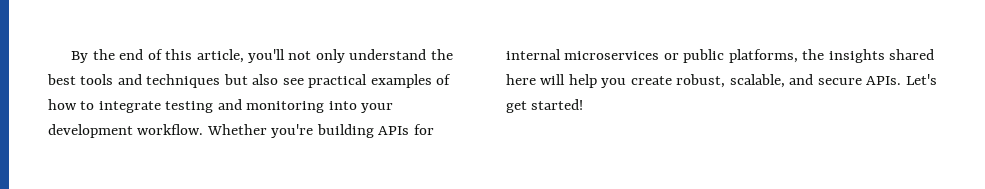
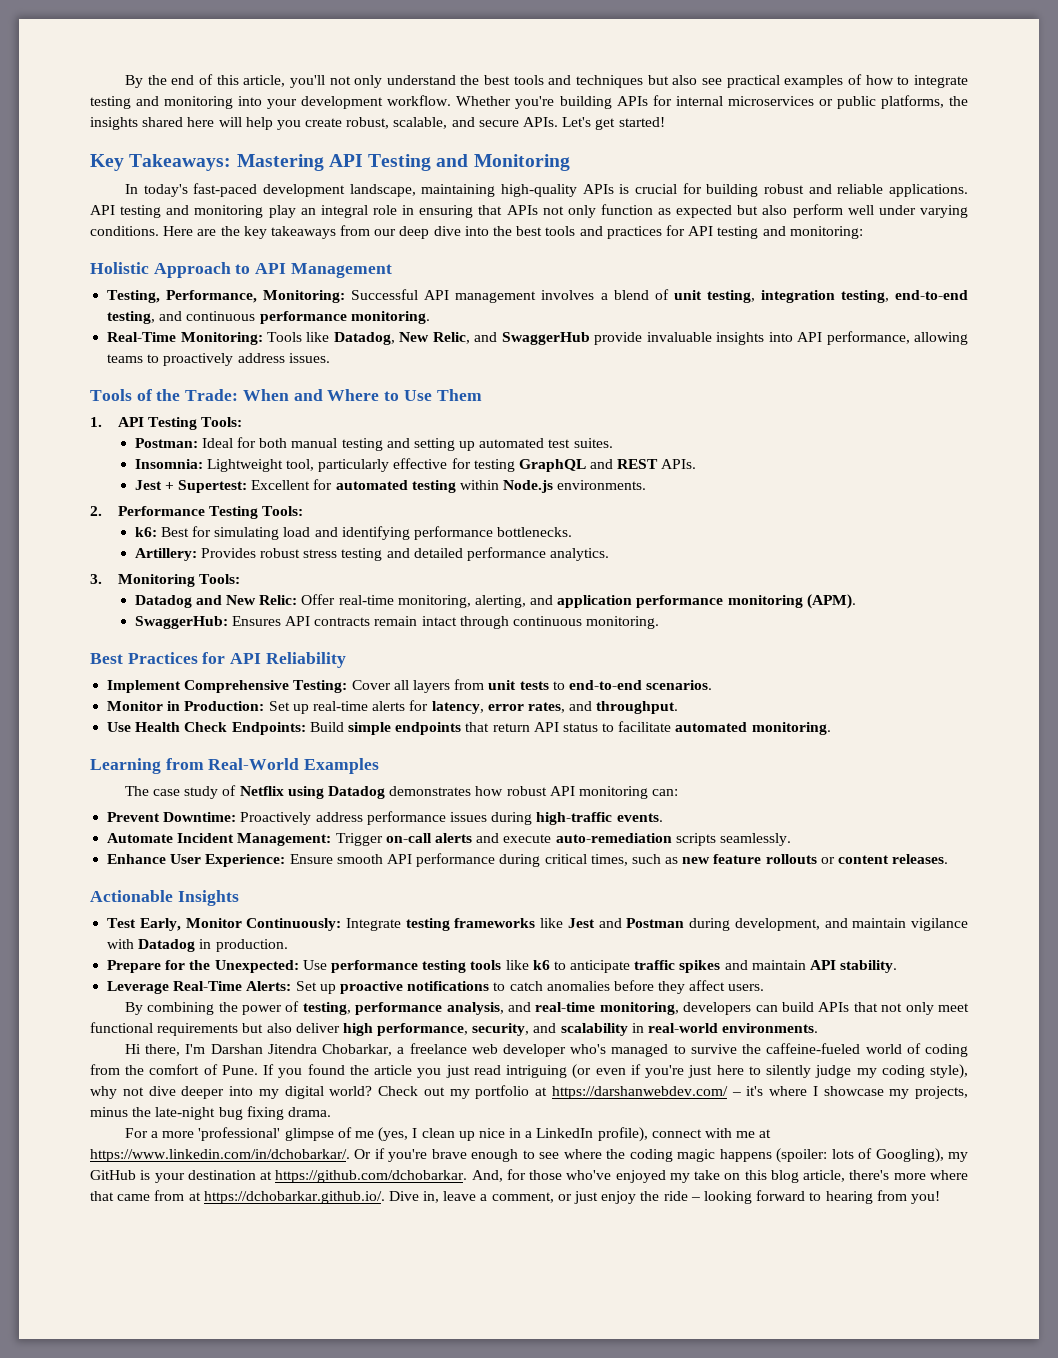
+ Key Takeaways: Mastering API Testing and Monitoring
+ In today's fast-paced development landscape, maintaining high-quality APIs is crucial for building robust and reliable applications. API testing and monitoring play an integral role in ensuring that APIs not only function as expected but also perform well under varying conditions. Here are the key takeaways from our deep dive into the best tools and practices for API testing and monitoring:
+ Holistic Approach to API Management
+ Testing, Performance, Monitoring: Successful API management involves a blend of unit testing, integration testing, end-to-end testing, and continuous performance monitoring.
+ Real-Time Monitoring: Tools like Datadog, New Relic, and SwaggerHub provide invaluable insights into API performance, allowing teams to proactively address issues.
+ Tools of the Trade: When and Where to Use Them
+ 1. API Testing Tools:
+ Postman: Ideal for both manual testing and setting up automated test suites.
+ Insomnia: Lightweight tool, particularly effective for testing GraphQL and REST APIs.
+ Jest + Supertest: Excellent for automated testing within Node.js environments.
+ 2. Performance Testing Tools:
+ k6: Best for simulating load and identifying performance bottlenecks.
+ Artillery: Provides robust stress testing and detailed performance analytics.
+ 3. Monitoring Tools:
+ Datadog and New Relic: Offer real-time monitoring, alerting, and application performance monitoring (APM).
+ SwaggerHub: Ensures API contracts remain intact through continuous monitoring.
+ Best Practices for API Reliability
+ Implement Comprehensive Testing: Cover all layers from unit tests to end-to-end scenarios.
+ Monitor in Production: Set up real-time alerts for latency, error rates, and throughput.
+ Use Health Check Endpoints: Build simple endpoints that return API status to facilitate automated monitoring.
+ Learning from Real-World Examples
+ The case study of Netflix using Datadog demonstrates how robust API monitoring can:
+ Prevent Downtime: Proactively address performance issues during high-traffic events.
+ Automate Incident Management: Trigger on-call alerts and execute auto-remediation scripts seamlessly.
+ Enhance User Experience: Ensure smooth API performance during critical times, such as new feature rollouts or content releases.
+ Actionable Insights
+ Test Early, Monitor Continuously: Integrate testing frameworks like Jest and Postman during development, and maintain vigilance with Datadog in production.
+ Prepare for the Unexpected: Use performance testing tools like k6 to anticipate traffic spikes and maintain API stability.
+ Leverage Real-Time Alerts: Set up proactive notifications to catch anomalies before they affect users.
+ By combining the power of testing, performance analysis, and real-time monitoring, developers can build APIs that not only meet functional requirements but also deliver high performance, security, and scalability in real-world environments.
+ Hi there, I'm Darshan Jitendra Chobarkar, a freelance web developer who's managed to survive the caffeine-fueled world of coding from the comfort of Pune. If you found the article you just read intriguing (or even if you're just here to silently judge my coding style), why not dive deeper into my digital world? Check out my portfolio at https://darshanwebdev.com/ – it's where I showcase my projects, minus the late-night bug fixing drama.
+ For a more 'professional' glimpse of me (yes, I clean up nice in a LinkedIn profile), connect with me at https://www.linkedin.com/in/dchobarkar/. Or if you're brave enough to see where the coding magic happens (spoiler: lots of Googling), my GitHub is your destination at https://github.com/dchobarkar. And, for those who've enjoyed my take on this blog article, there's more where that came from at https://dchobarkar.github.io/. Dive in, leave a comment, or just enjoy the ride – looking forward to hearing from you!

